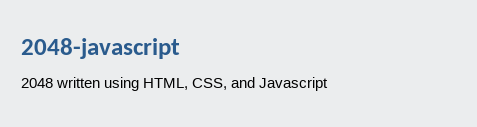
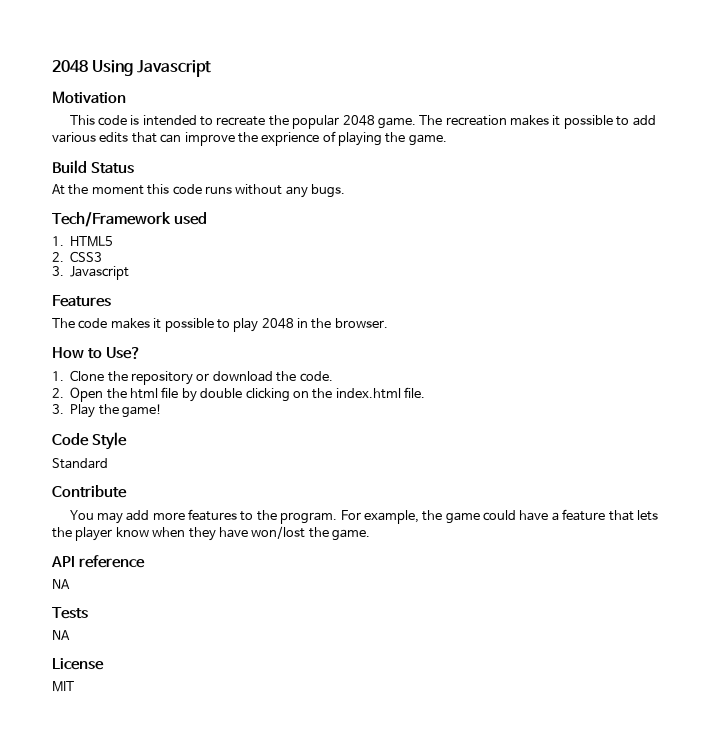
- 2048-javascript
- 2048 written using HTML, CSS, and Javascript
+ 2048 Using Javascript
+ Motivation
+ This code is intended to recreate the popular 2048 game. The recreation makes it possible to add various edits that can improve the exprience of playing the game.
+ Build Status
+ At the moment this code runs without any bugs.
+ Tech/Framework used
+ 1. HTML5
+ 2. CSS3
+ 3. Javascript
+ Features
+ The code makes it possible to play 2048 in the browser.
+ How to Use?
+ 1. Clone the repository or download the code.
+ 2. Open the html file by double clicking on the index.html file.
+ 3. Play the game!
+ Code Style
+ Standard
+ Contribute
+ You may add more features to the program. For example, the game could have a feature that lets the player know when they have won/lost the game.
+ API reference
+ NA
+ Tests
+ NA
+ License
+ MIT

